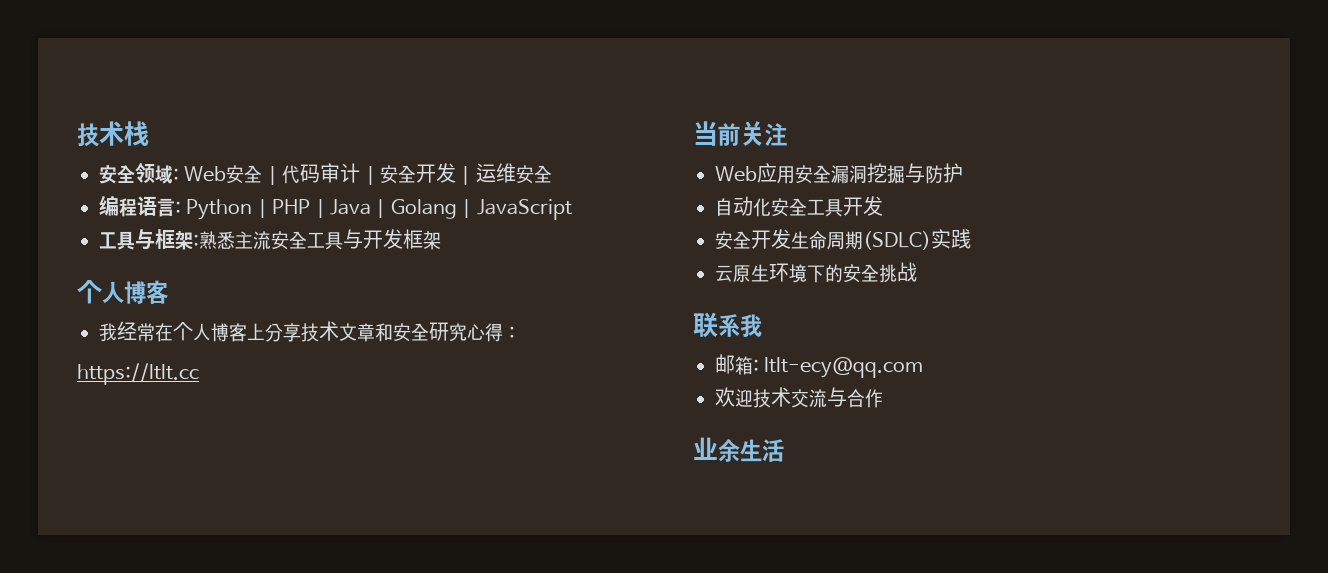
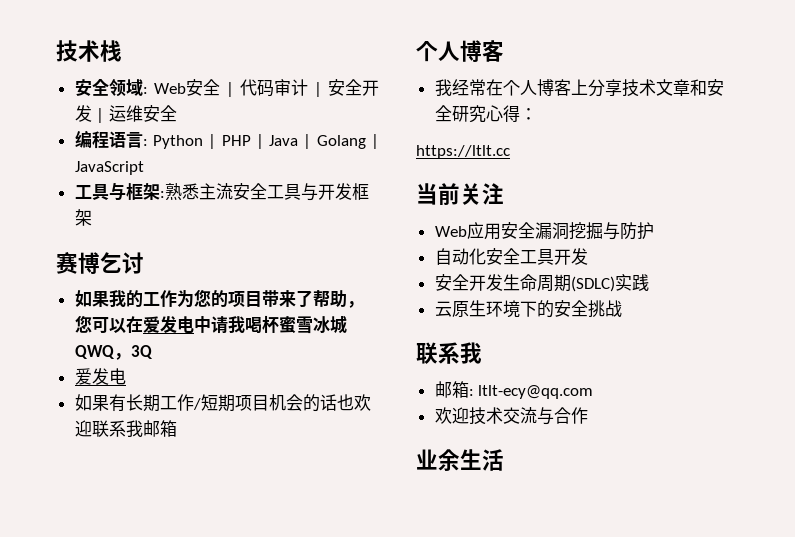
+ 赛博乞讨
+ 如果我的工作为您的项目带来了帮助，您可以在爱发电中请我喝杯蜜雪冰城QWQ，3Q
+ 爱发电
+ 如果有长期工作/短期项目机会的话也欢迎联系我邮箱

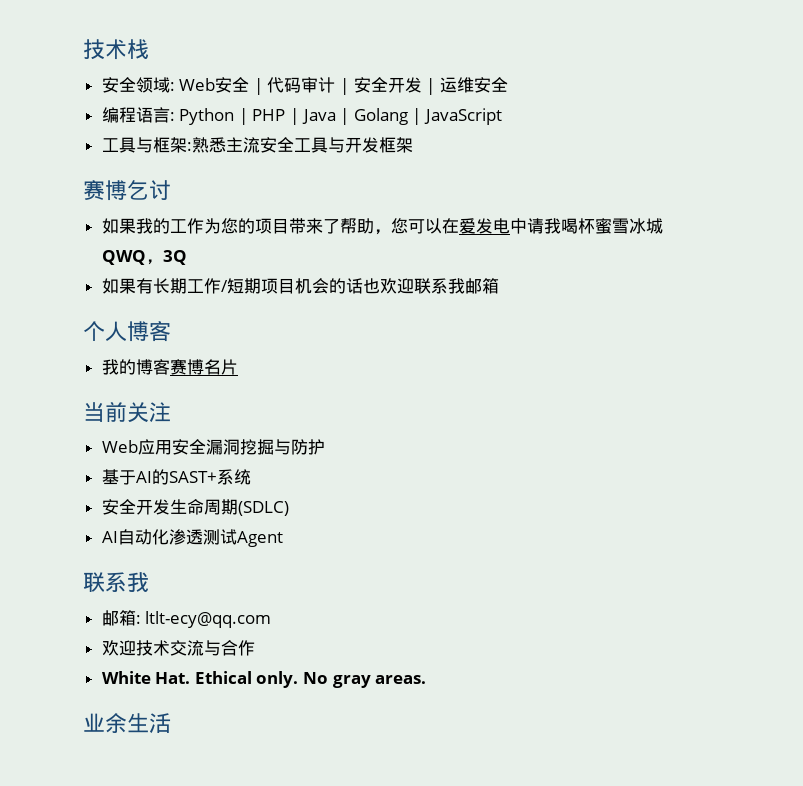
  如果我的工作为您的项目带来了帮助，您可以在爱发电中请我喝杯蜜雪冰城QWQ，3Q
- 爱发电
- 我经常在个人博客上分享技术文章和安全研究心得：
- https://ltlt.cc
+ 我的博客赛博名片
- 自动化安全工具开发
+ 基于AI的SAST+系统
- 安全开发生命周期(SDLC)实践
- 云原生环境下的安全挑战
+ 安全开发生命周期(SDLC)
+ AI自动化渗透测试Agent
+ White Hat. Ethical only. No gray areas.

